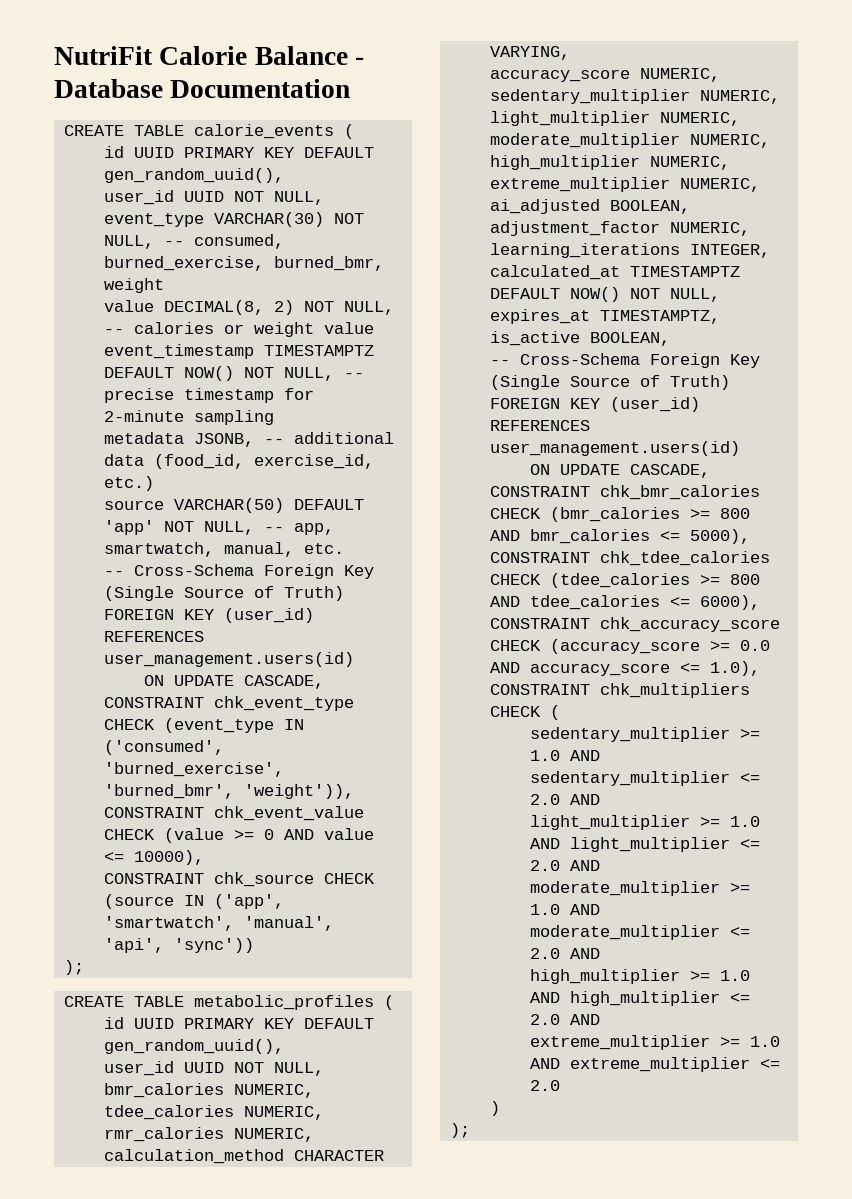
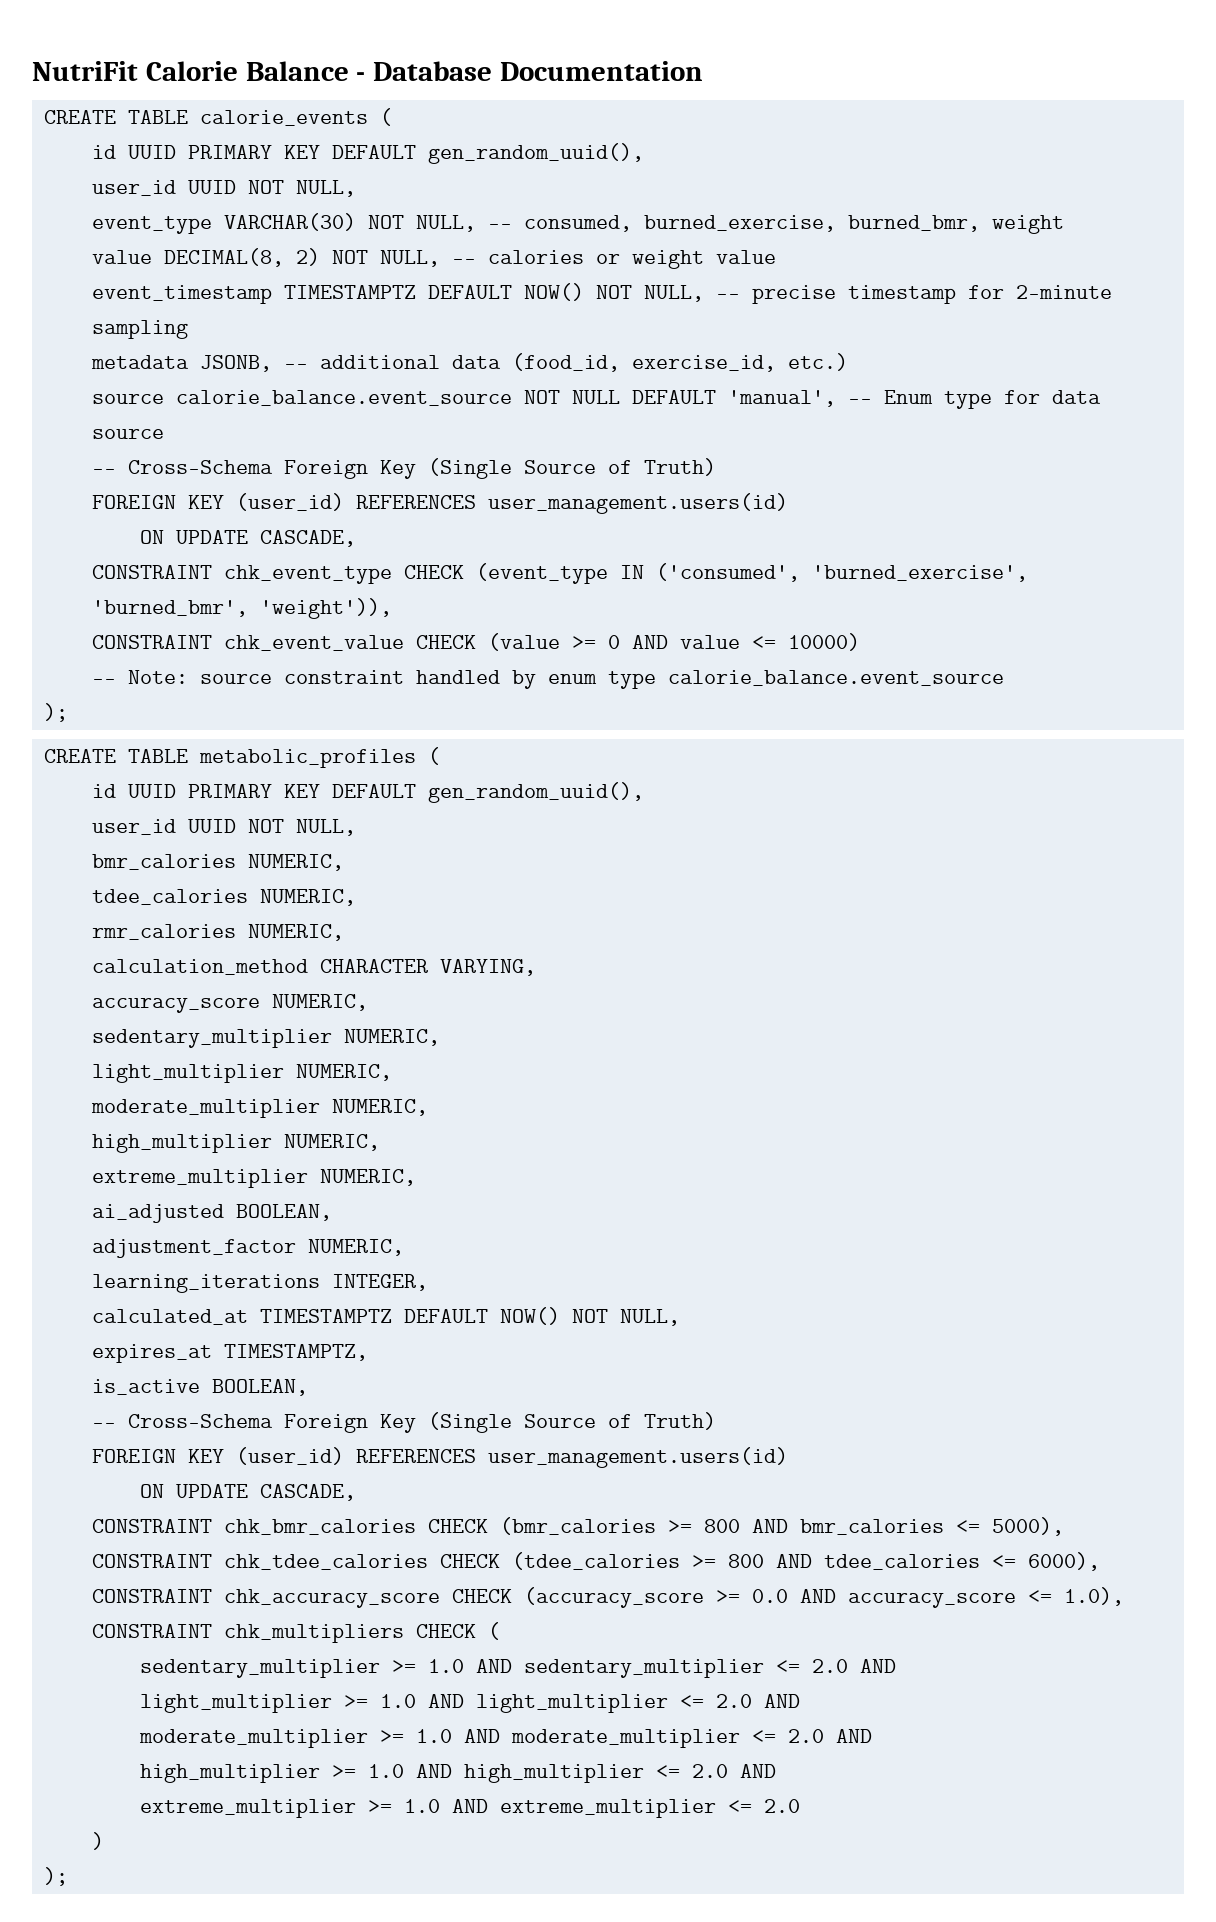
- source VARCHAR(50) DEFAULT 'app' NOT NULL, -- app, smartwatch, manual, etc.
+ source calorie_balance.event_source NOT NULL DEFAULT 'manual', -- Enum type for data source
- CONSTRAINT chk_event_value CHECK (value >= 0 AND value <= 10000),
- CONSTRAINT chk_source CHECK (source IN ('app', 'smartwatch', 'manual', 'api', 'sync'))
+ CONSTRAINT chk_event_value CHECK (value >= 0 AND value <= 10000)
+ -- Note: source constraint handled by enum type calorie_balance.event_source

